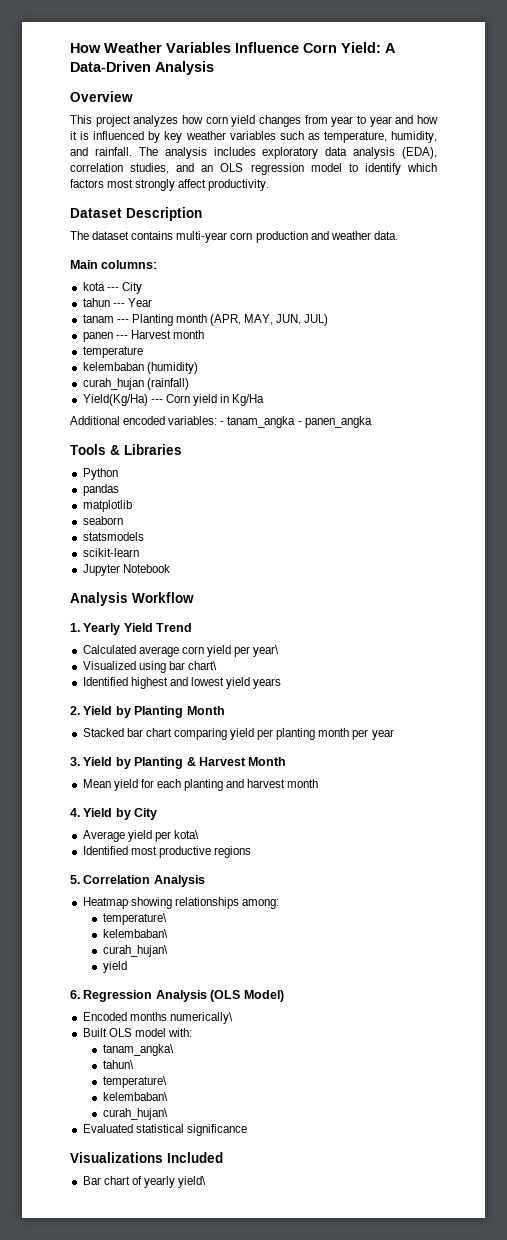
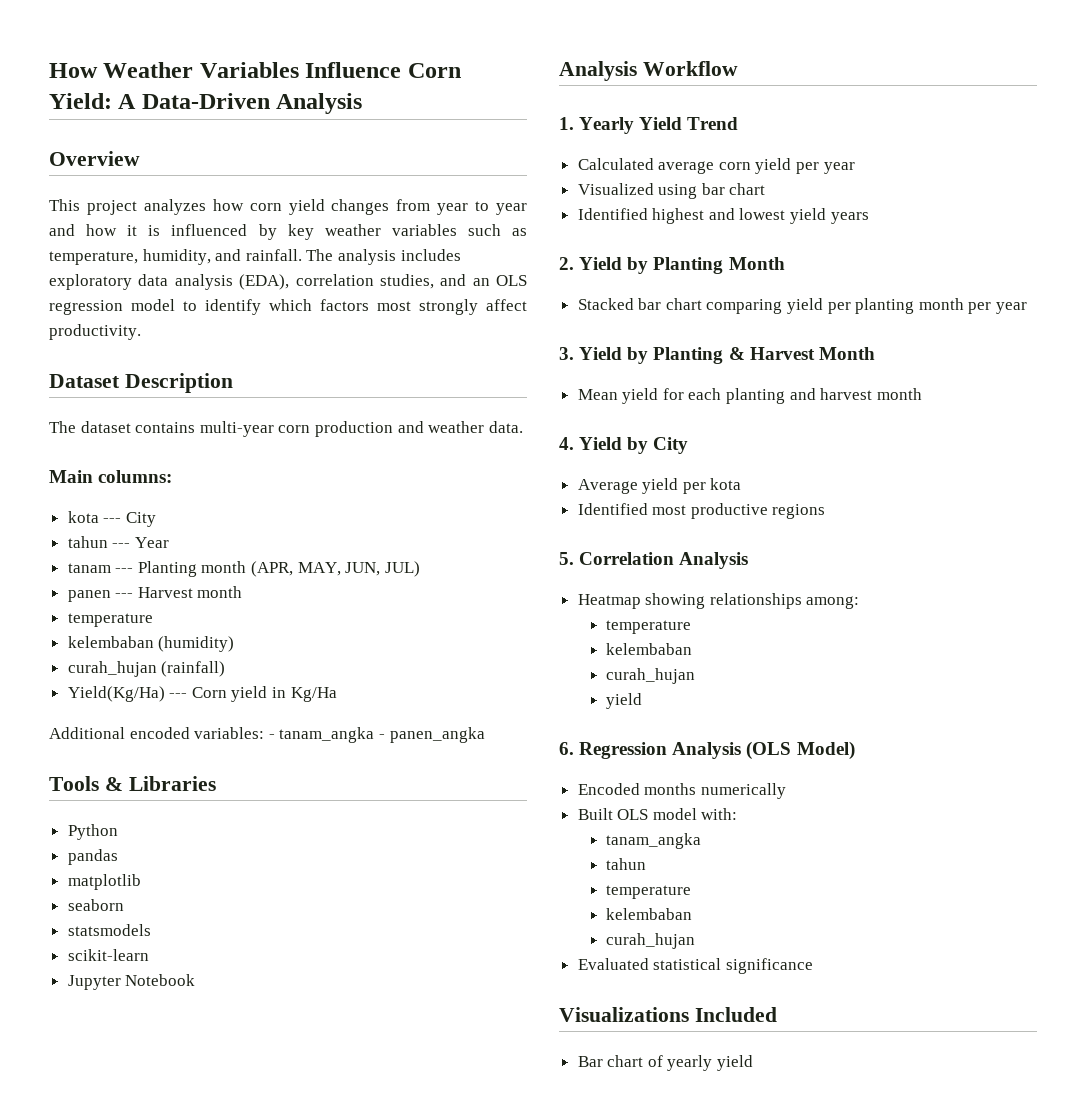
- Calculated average corn yield per year\
+ Calculated average corn yield per year
- Visualized using bar chart\
+ Visualized using bar chart
- Average yield per kota\
+ Average yield per kota
  Heatmap showing relationships among:
- temperature\
- kelembaban\
- curah_hujan\
+ temperature
+ kelembaban
+ curah_hujan
- Encoded months numerically\
+ Encoded months numerically
  Built OLS model with:
- tanam_angka\
- tahun\
- temperature\
- kelembaban\
- curah_hujan\
+ tanam_angka
+ tahun
+ temperature
+ kelembaban
+ curah_hujan
- Bar chart of yearly yield\
+ Bar chart of yearly yield

